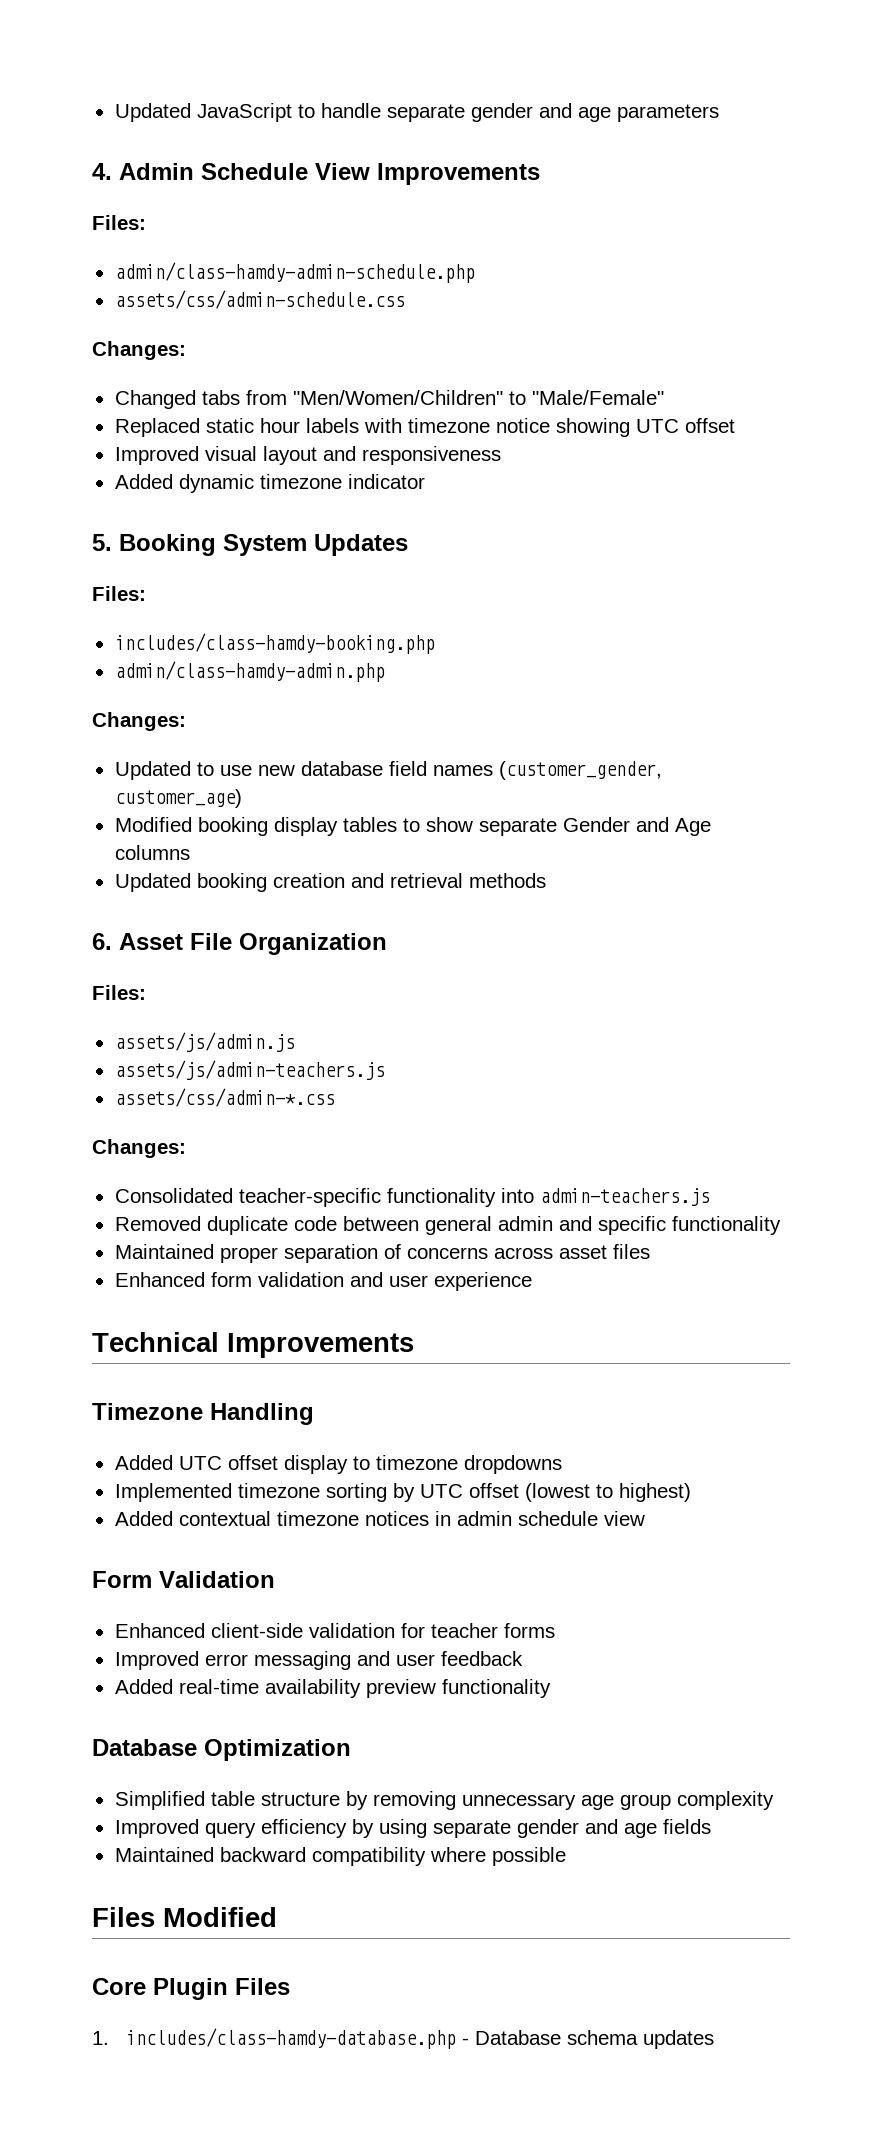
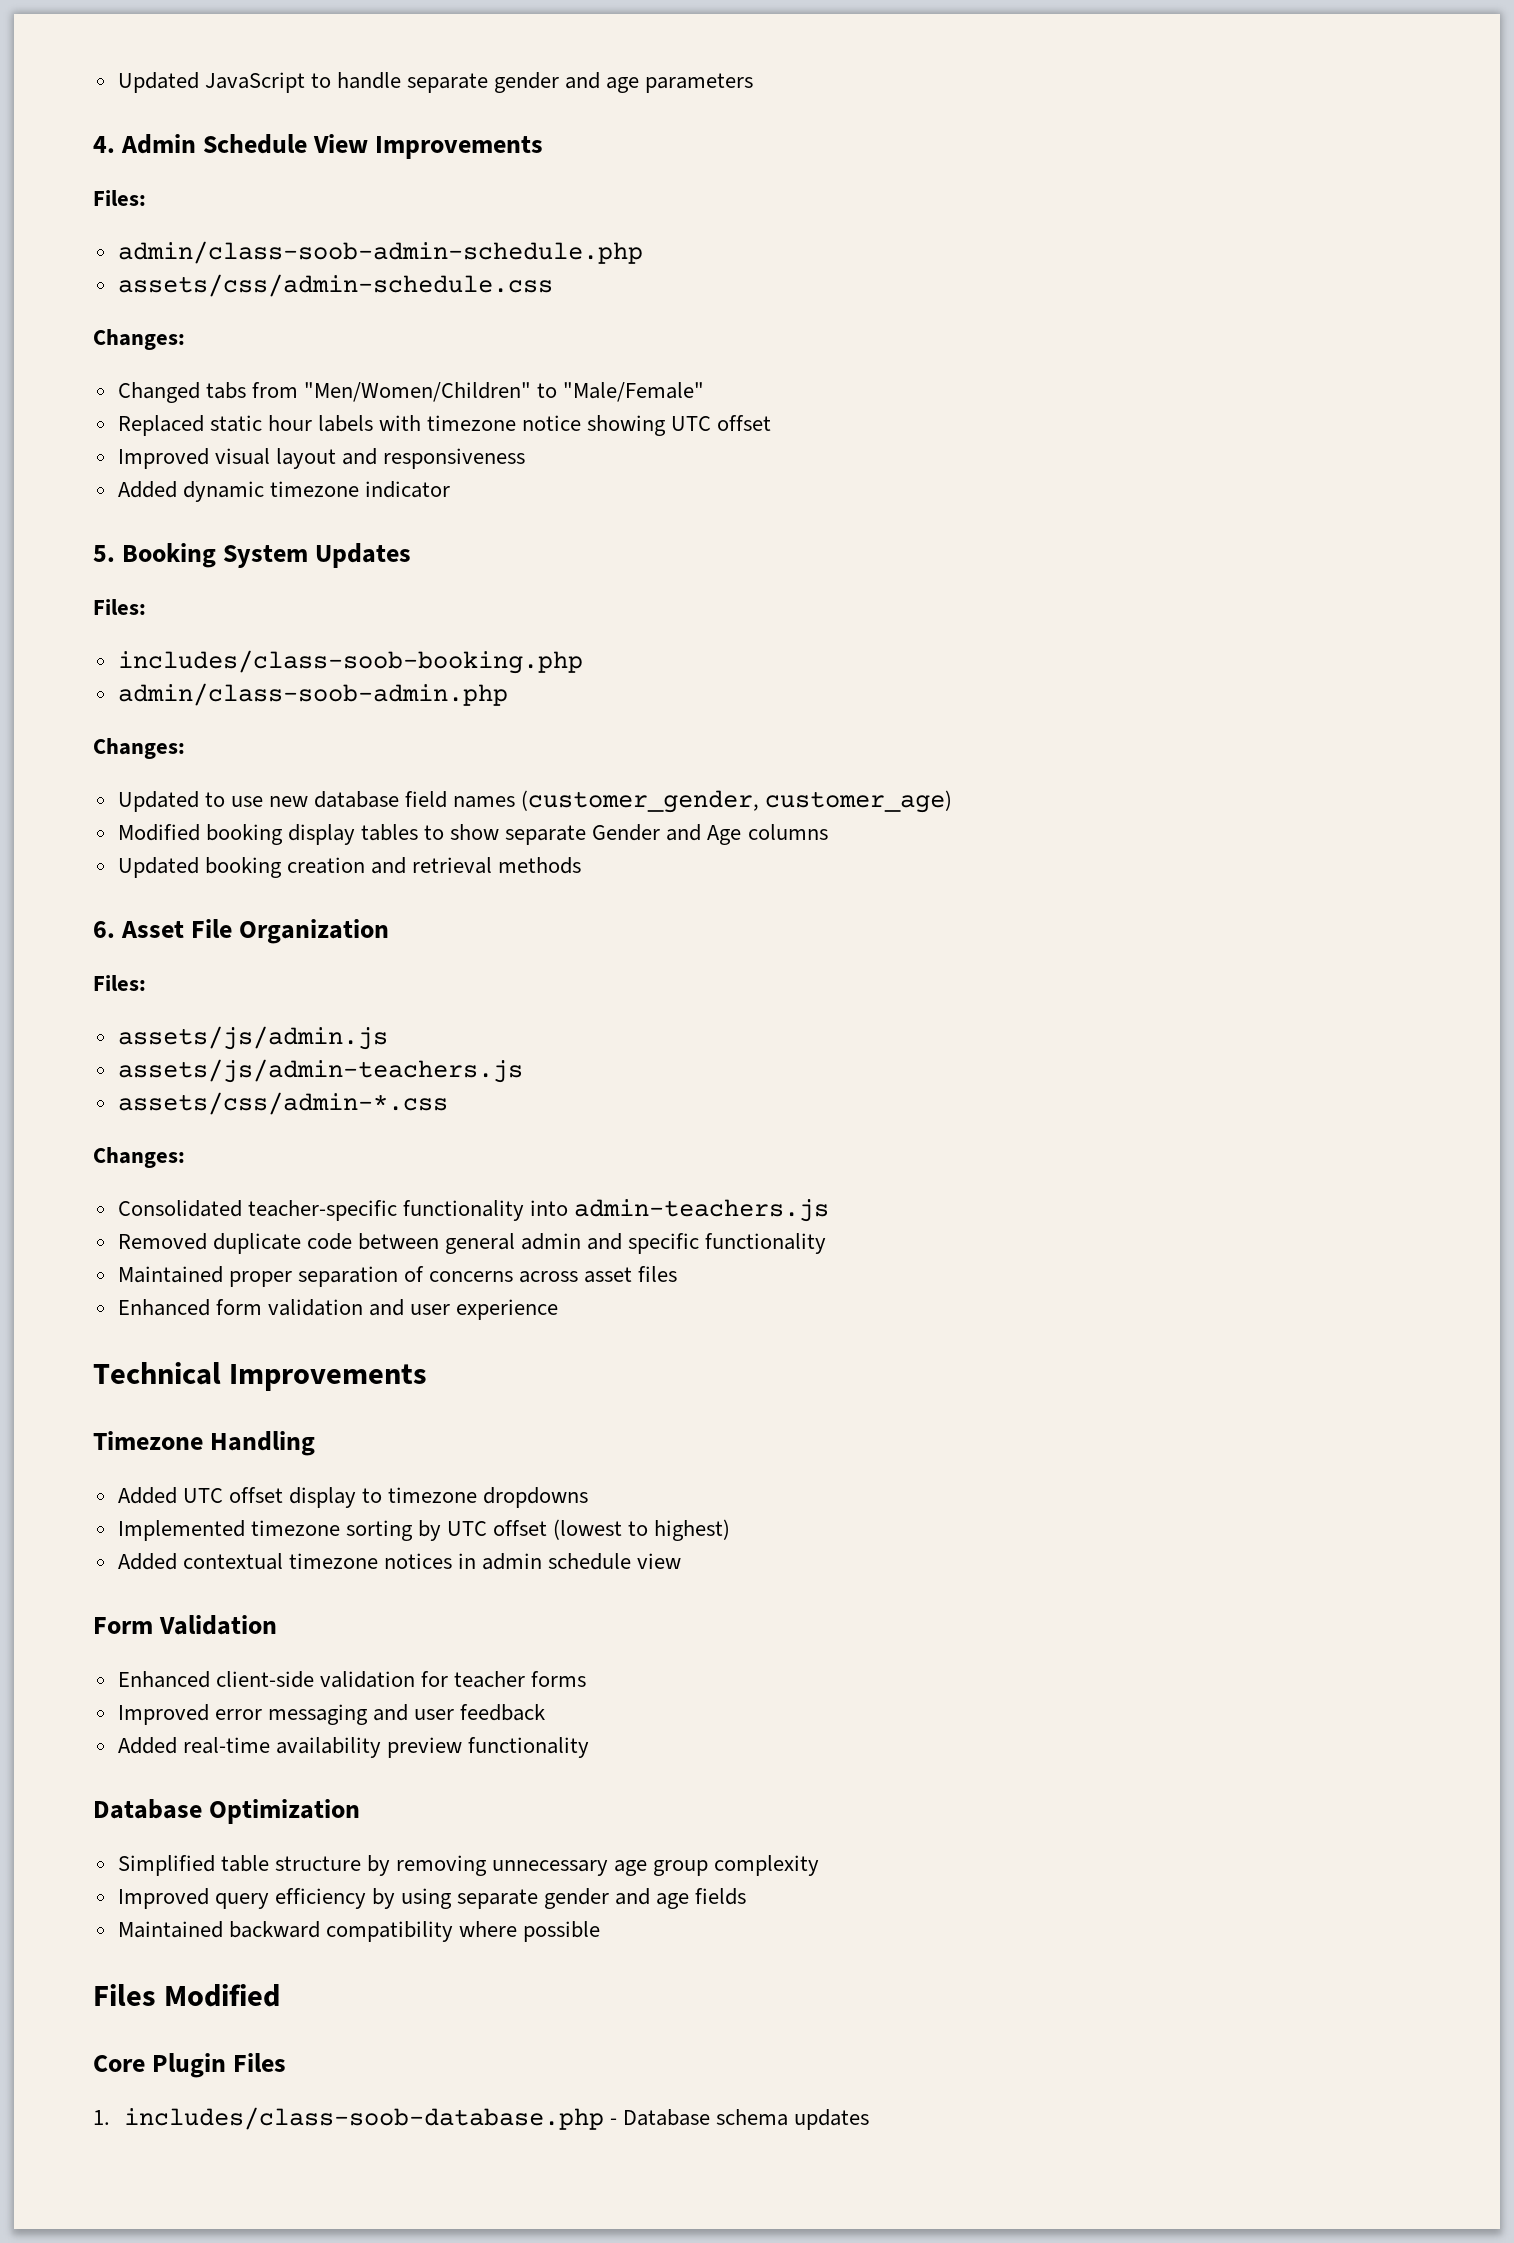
- admin/class-hamdy-admin-schedule.php
+ admin/class-soob-admin-schedule.php
- includes/class-hamdy-booking.php
- admin/class-hamdy-admin.php
+ includes/class-soob-booking.php
+ admin/class-soob-admin.php
- 1. includes/class-hamdy-database.php - Database schema updates
+ 1. includes/class-soob-database.php - Database schema updates

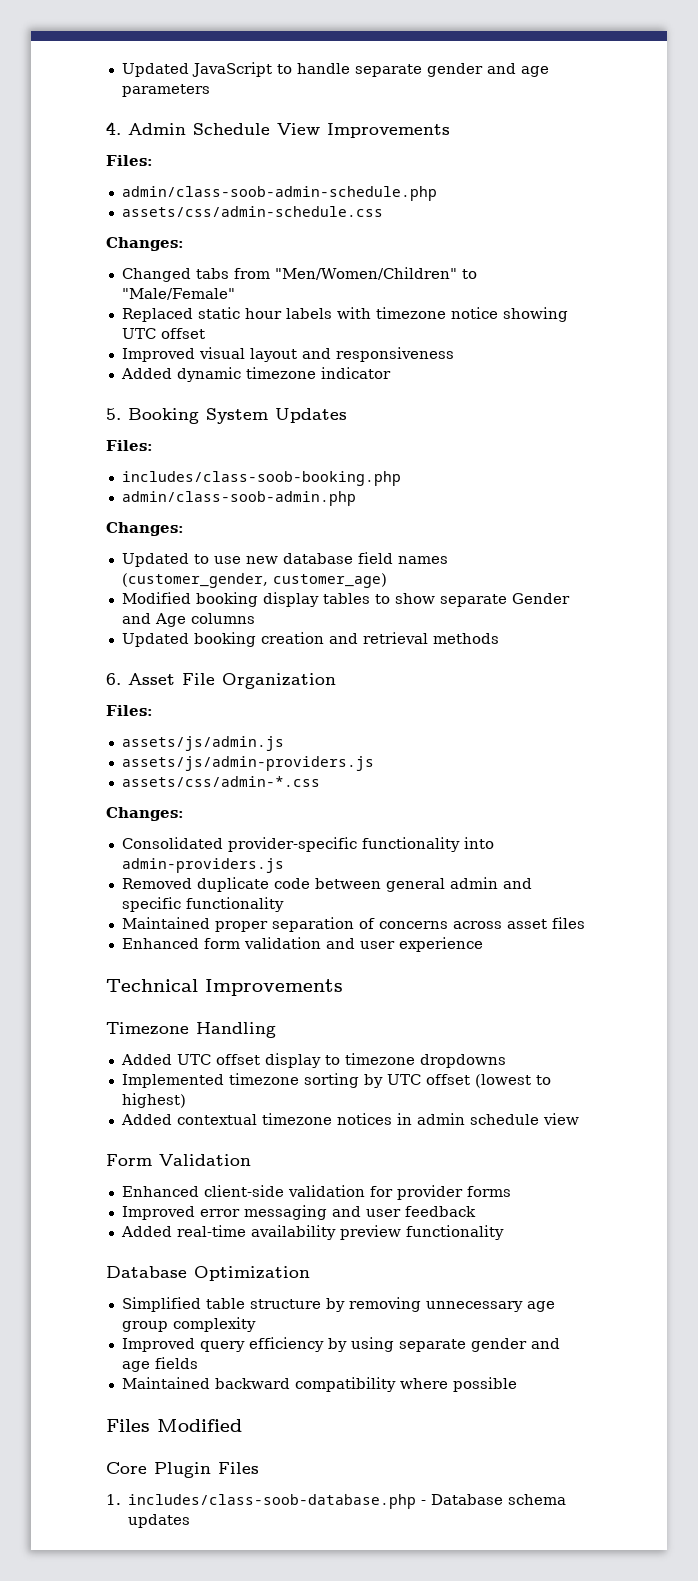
- assets/js/admin-teachers.js
+ assets/js/admin-providers.js
- Consolidated teacher-specific functionality into admin-teachers.js
+ Consolidated provider-specific functionality into admin-providers.js
- Enhanced client-side validation for teacher forms
+ Enhanced client-side validation for provider forms

